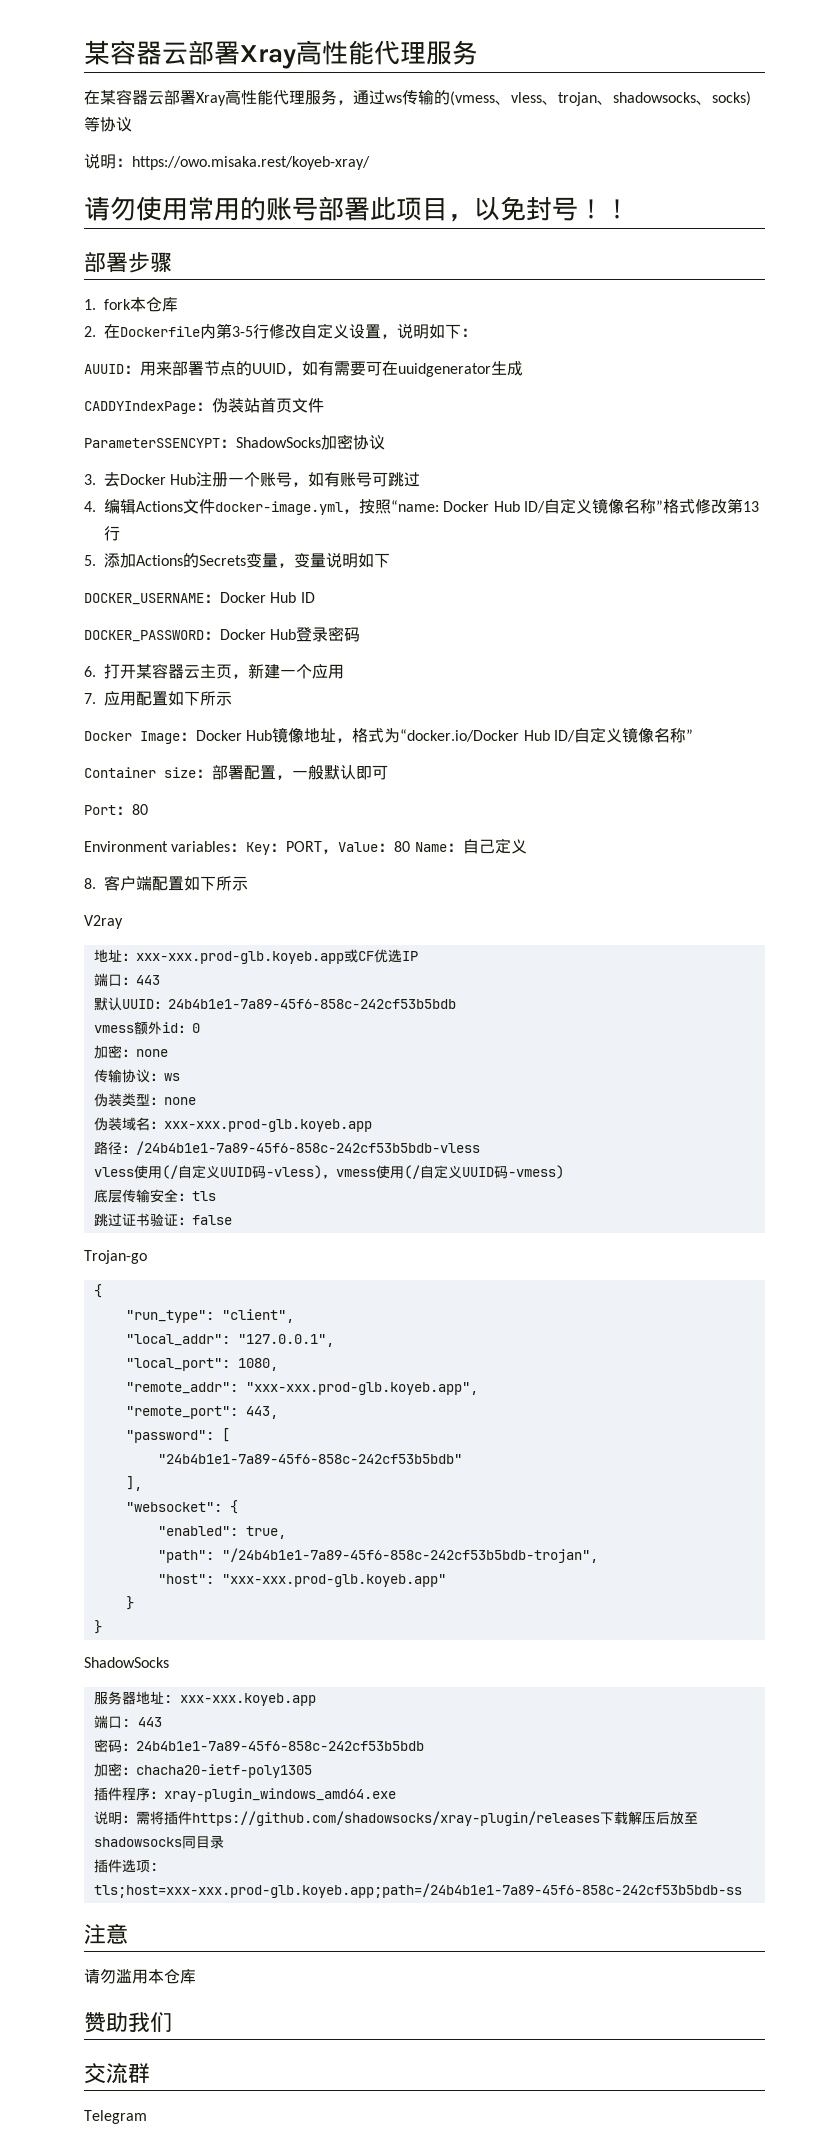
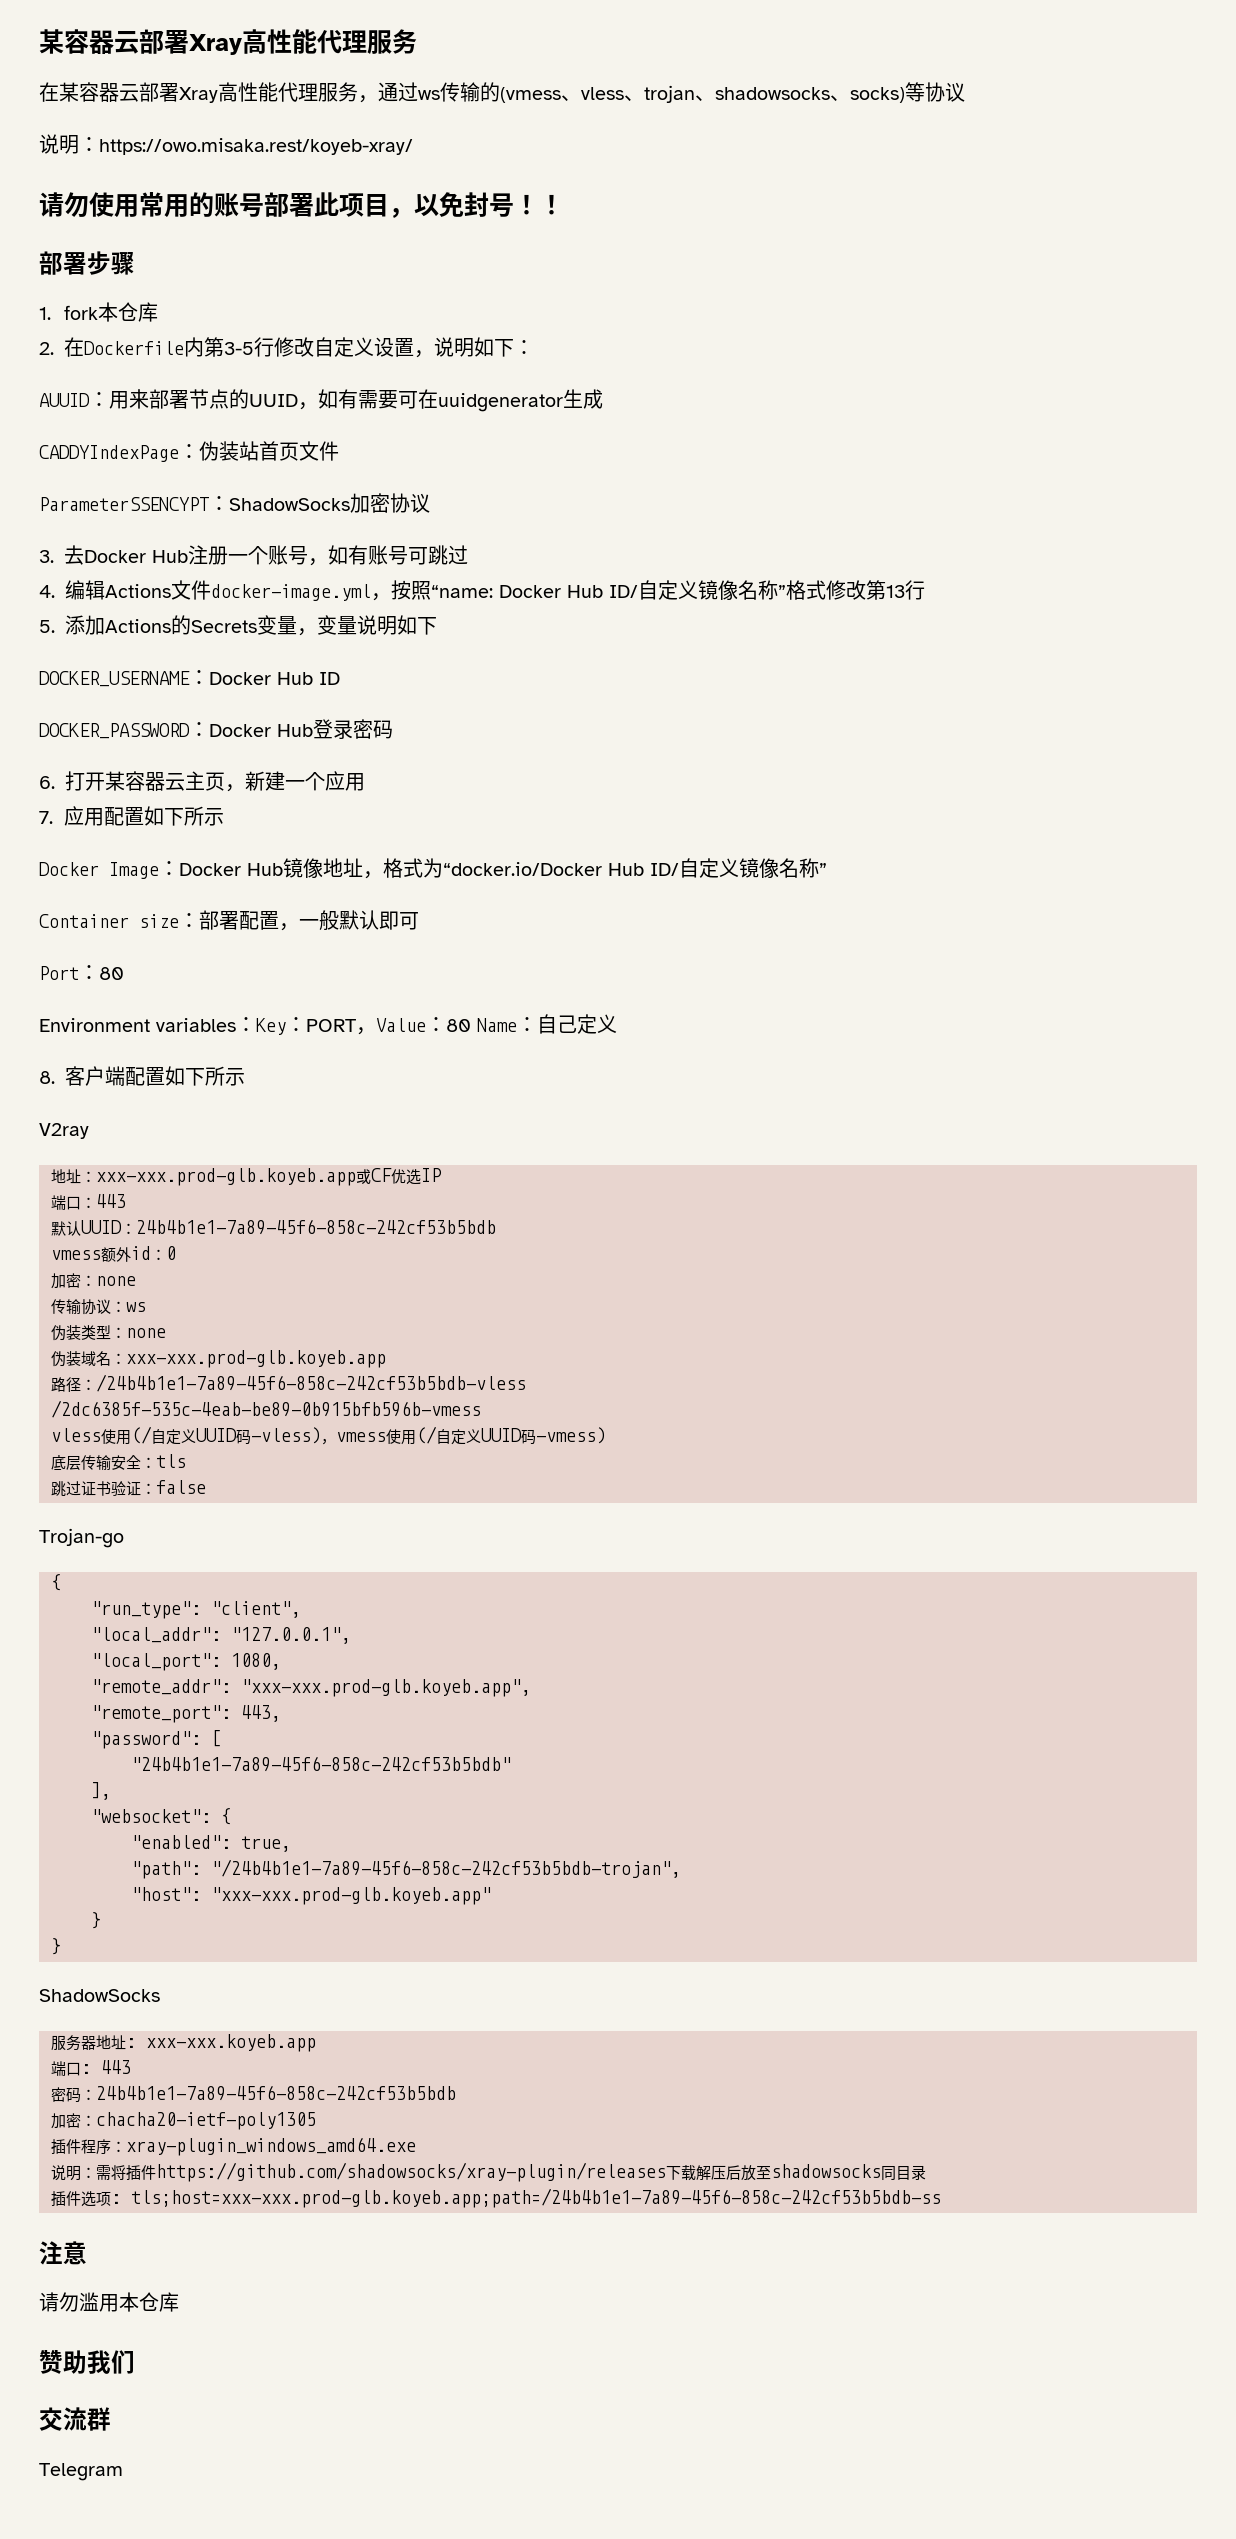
+ /2dc6385f-535c-4eab-be89-0b915bfb596b-vmess

